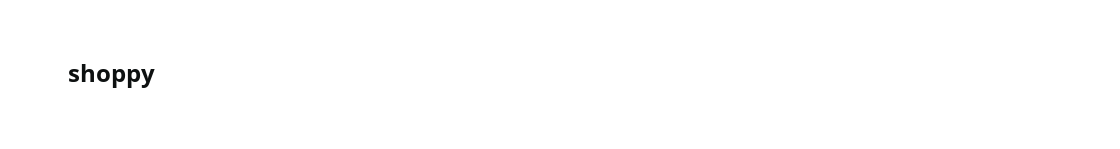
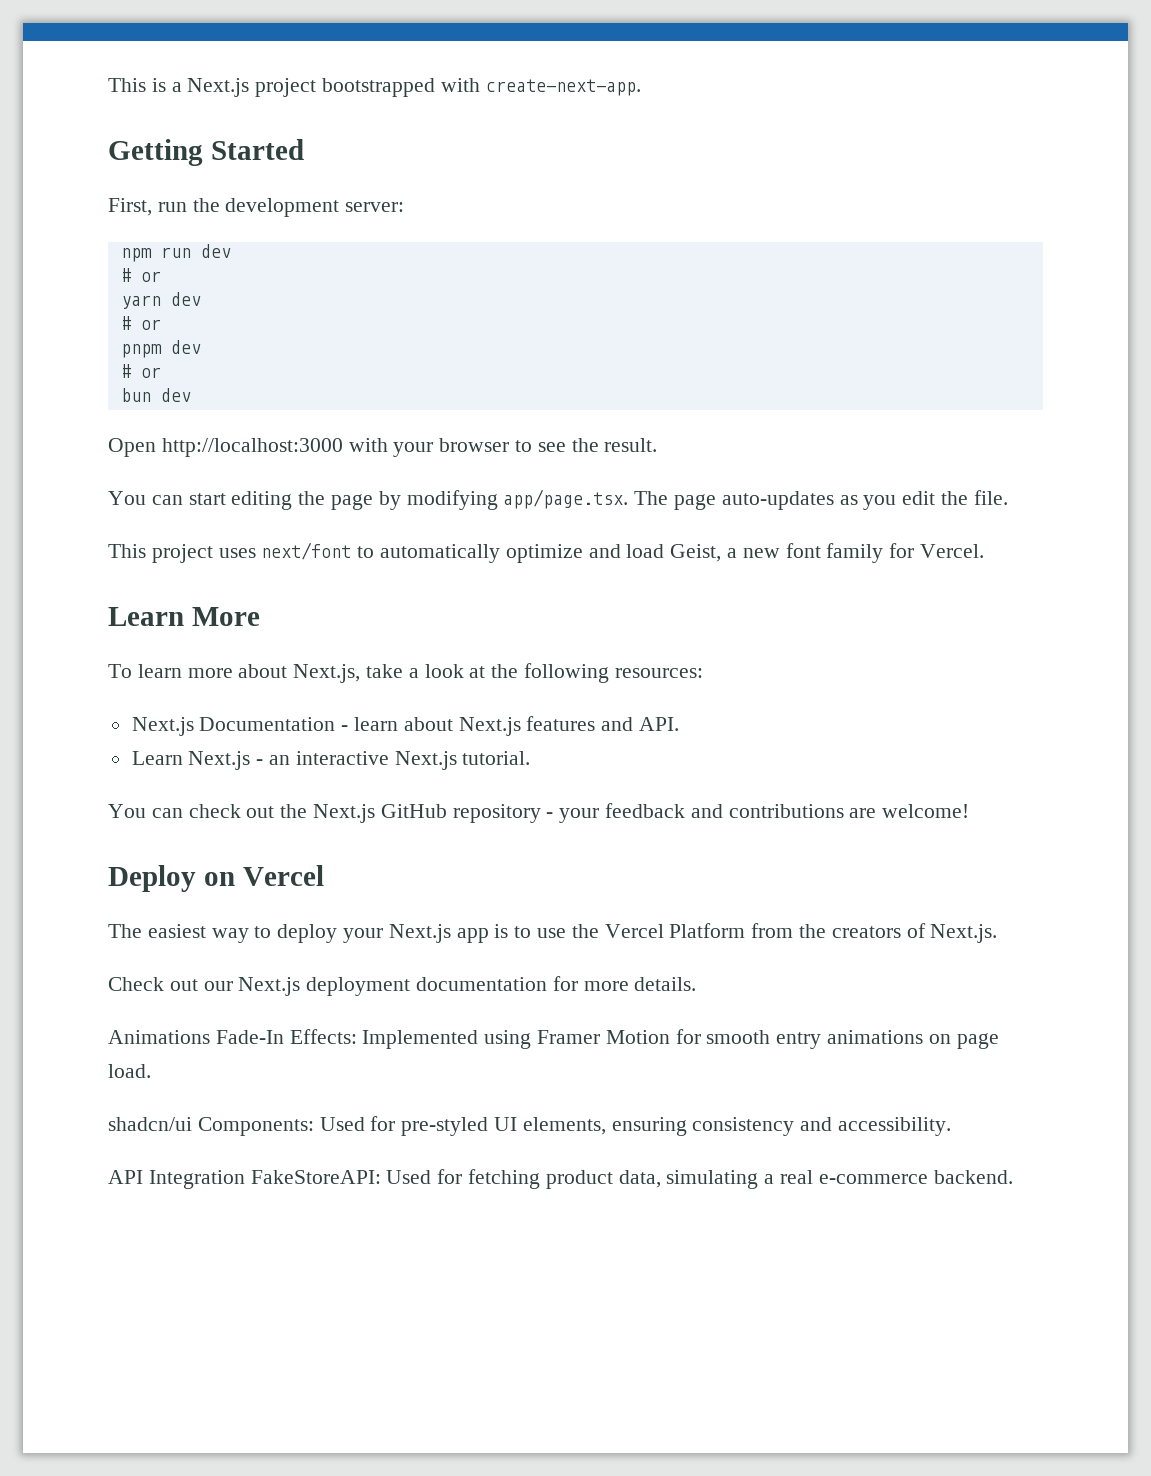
- shoppy
+ This is a Next.js project bootstrapped with create-next-app.
+ Getting Started
+ First, run the development server:
+ npm run dev
+ # or
+ yarn dev
+ # or
+ pnpm dev
+ # or
+ bun dev
+ Open http://localhost:3000 with your browser to see the result.
+ You can start editing the page by modifying app/page.tsx. The page auto-updates as you edit the file.
+ This project uses next/font to automatically optimize and load Geist, a new font family for Vercel.
+ Learn More
+ To learn more about Next.js, take a look at the following resources:
+ Next.js Documentation - learn about Next.js features and API.
+ Learn Next.js - an interactive Next.js tutorial.
+ You can check out the Next.js GitHub repository - your feedback and contributions are welcome!
+ Deploy on Vercel
+ The easiest way to deploy your Next.js app is to use the Vercel Platform from the creators of Next.js.
+ Check out our Next.js deployment documentation for more details.
+ Animations Fade-In Effects: Implemented using Framer Motion for smooth entry animations on page load.
+ shadcn/ui Components: Used for pre-styled UI elements, ensuring consistency and accessibility.
+ API Integration FakeStoreAPI: Used for fetching product data, simulating a real e-commerce backend.

